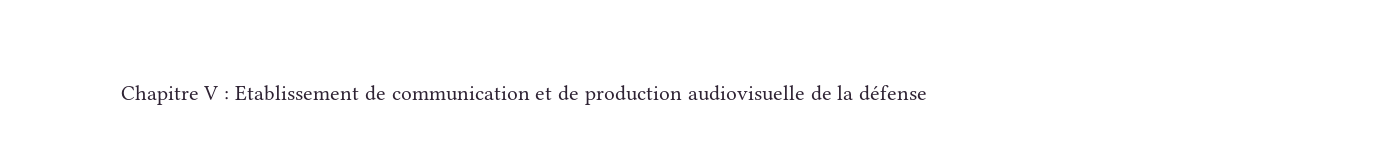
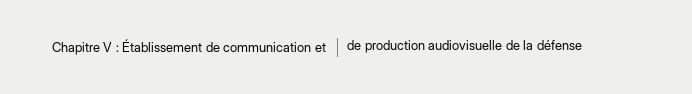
- Chapitre V : Etablissement de communication et de production audiovisuelle de la défense
+ Chapitre V : Établissement de communication et de production audiovisuelle de la défense

